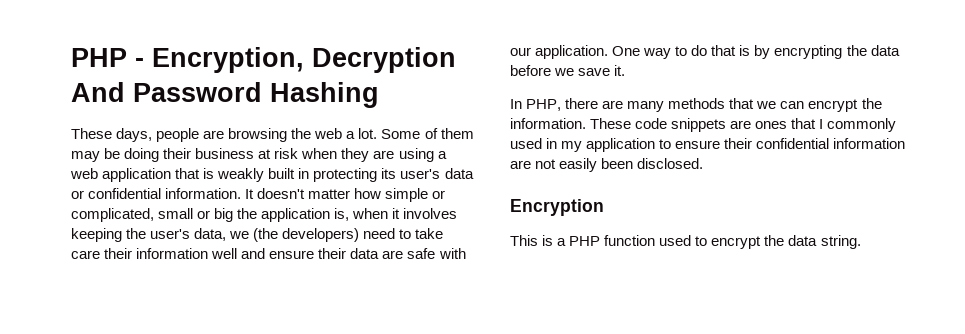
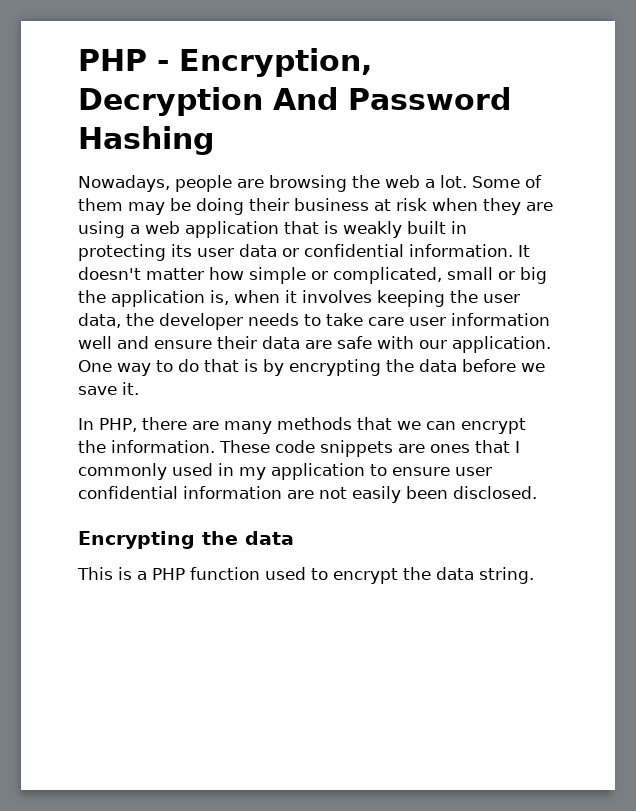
- These days, people are browsing the web a lot.
+ Nowadays, people are browsing the web a lot.
- Some of them may be doing their business at risk when they are using a web application that is weakly built in protecting its user's data or confidential information.
+ Some of them may be doing their business at risk when they are using a web application that is weakly built in protecting its user data or confidential information.
- It doesn't matter how simple or complicated, small or big the application is, when it involves keeping the user's data, we (the developers) need to take care their information well and ensure their data are safe with our application.
+ It doesn't matter how simple or complicated, small or big the application is, when it involves keeping the user data, the developer needs to take care user information well and ensure their data are safe with our application.
- These code snippets are ones that I commonly used in my application to ensure their confidential information are not easily been disclosed.
+ These code snippets are ones that I commonly used in my application to ensure user confidential information are not easily been disclosed.
- Encryption
+ Encrypting the data

